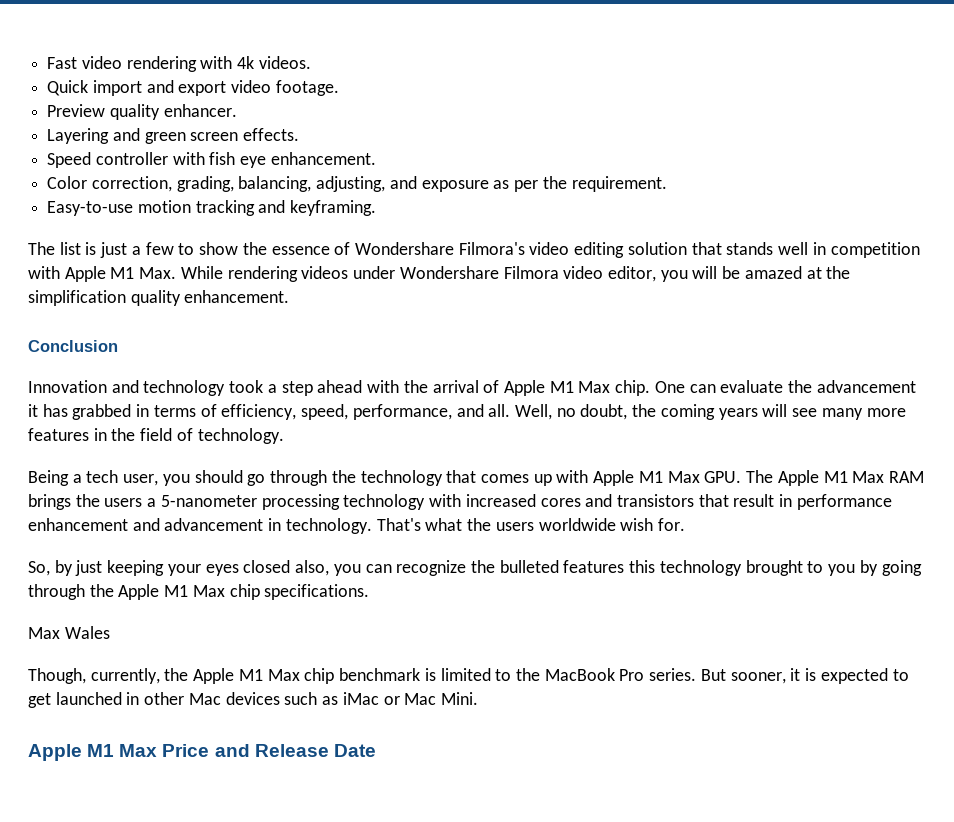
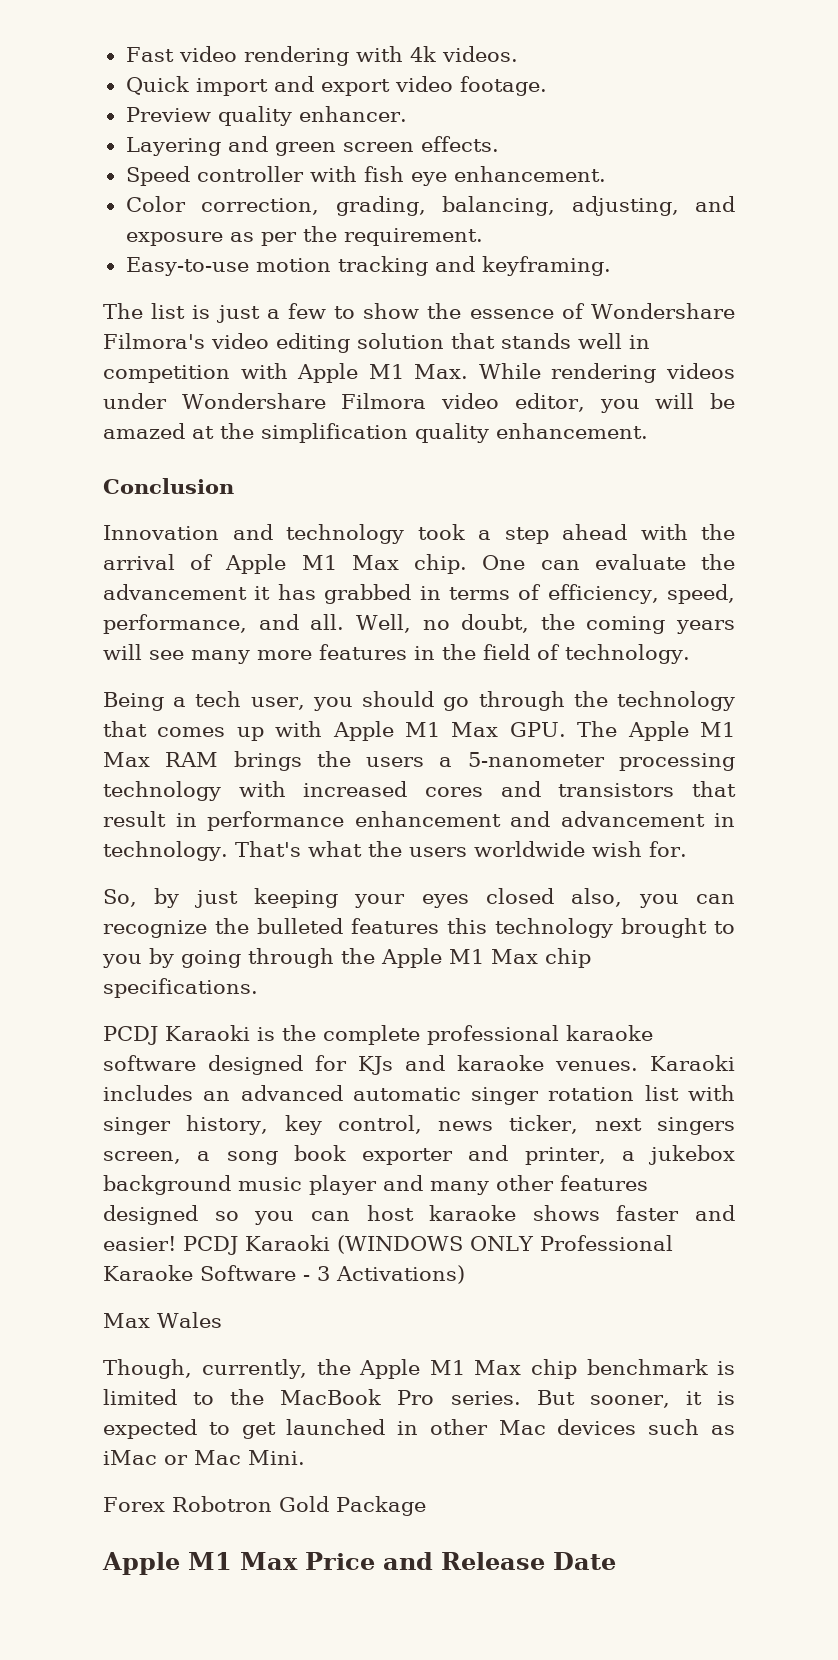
+ PCDJ Karaoki is the complete professional karaoke software designed for KJs and karaoke venues. Karaoki includes an advanced automatic singer rotation list with singer history, key control, news ticker, next singers screen, a song book exporter and printer, a jukebox background music player and many other features designed so you can host karaoke shows faster and easier! PCDJ Karaoki (WINDOWS ONLY Professional Karaoke Software - 3 Activations)
+ Forex Robotron Gold Package

